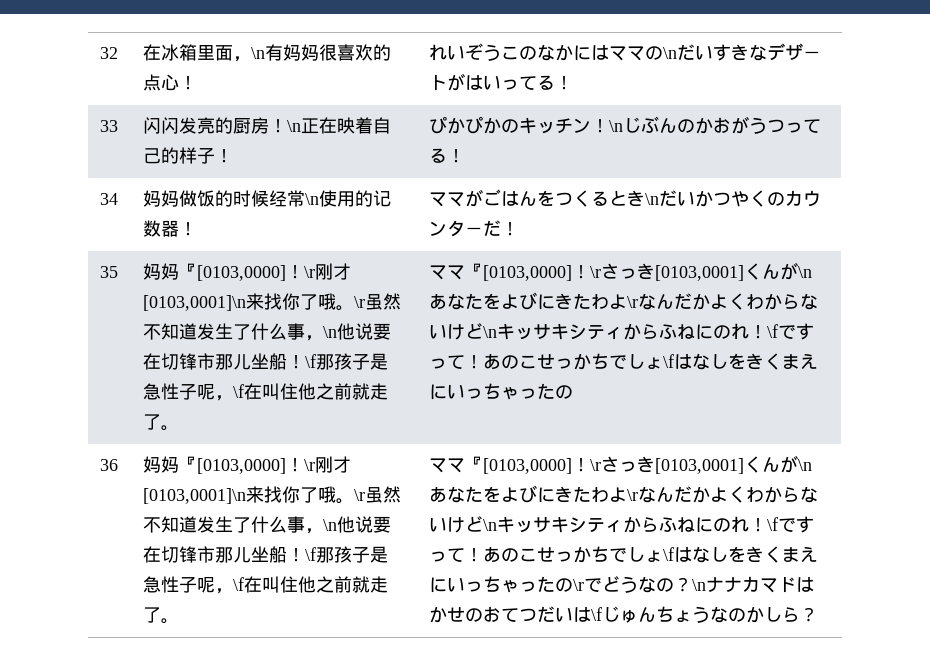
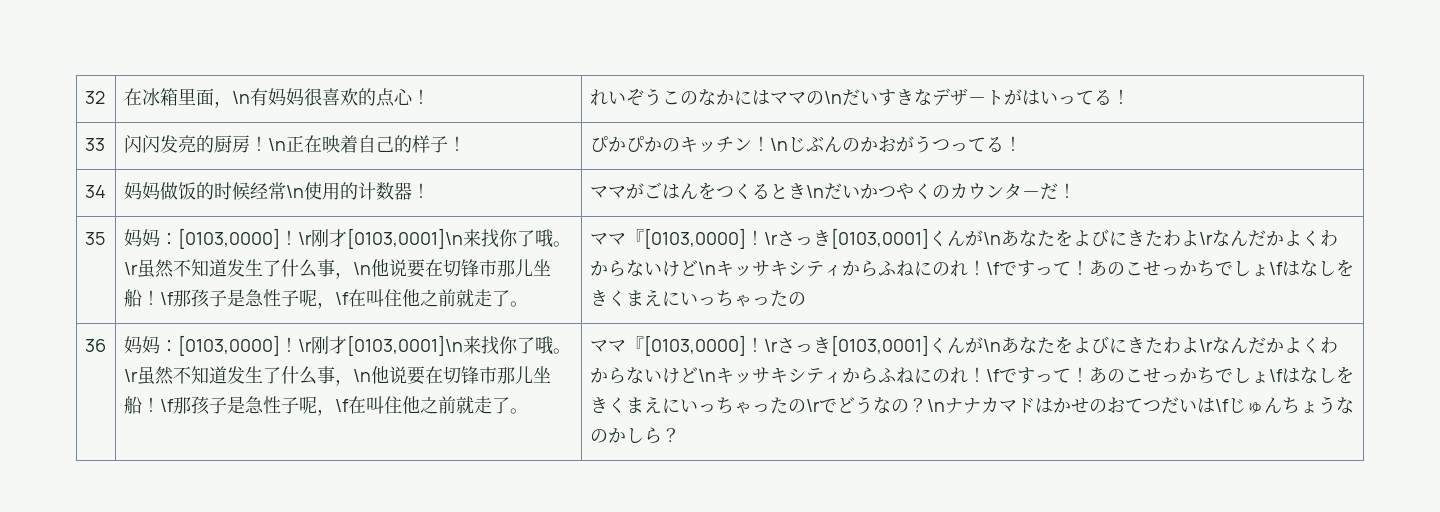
- 34 | 妈妈做饭的时候经常\n使用的记数器！ | ママがごはんをつくるとき\nだいかつやくのカウンタ－だ！
+ 34 | 妈妈做饭的时候经常\n使用的计数器！ | ママがごはんをつくるとき\nだいかつやくのカウンタ－だ！
- 35 | 妈妈『[0103,0000]！
+ 35 | 妈妈：[0103,0000]！
- 36 | 妈妈『[0103,0000]！
+ 36 | 妈妈：[0103,0000]！

